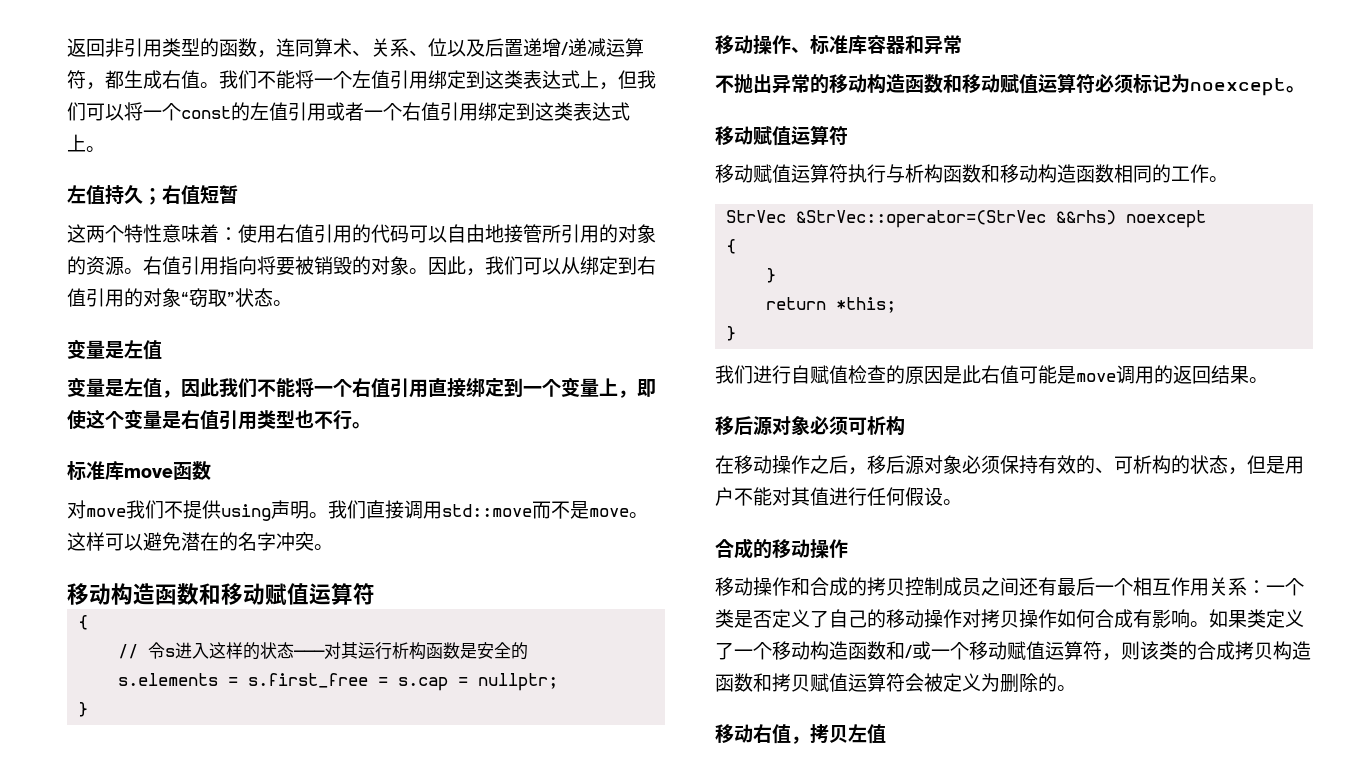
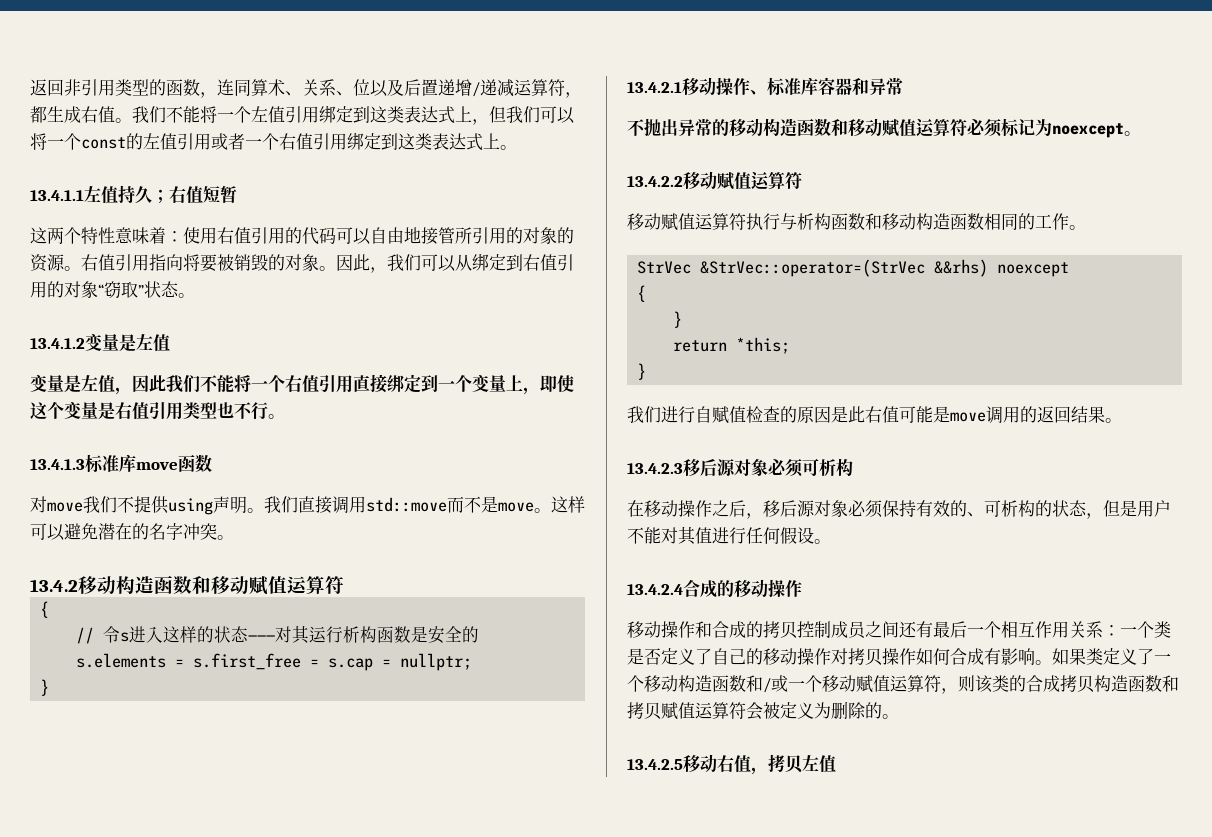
- 左值持久；右值短暂
+ 13.4.1.1左值持久；右值短暂
  因此，我们可以从绑定到右值引用的对象“窃取”状态。
- 变量是左值
+ 13.4.1.2变量是左值
- 标准库move函数
+ 13.4.1.3标准库move函数
  这样可以避免潜在的名字冲突。
- 移动构造函数和移动赋值运算符
+ 13.4.2移动构造函数和移动赋值运算符
- 移动操作、标准库容器和异常
+ 13.4.2.1移动操作、标准库容器和异常
  不抛出异常的移动构造函数和移动赋值运算符必须标记为noexcept。
- 移动赋值运算符
+ 13.4.2.2移动赋值运算符
- 移后源对象必须可析构
+ 13.4.2.3移后源对象必须可析构
- 合成的移动操作
+ 13.4.2.4合成的移动操作
- 移动右值，拷贝左值
+ 13.4.2.5移动右值，拷贝左值

